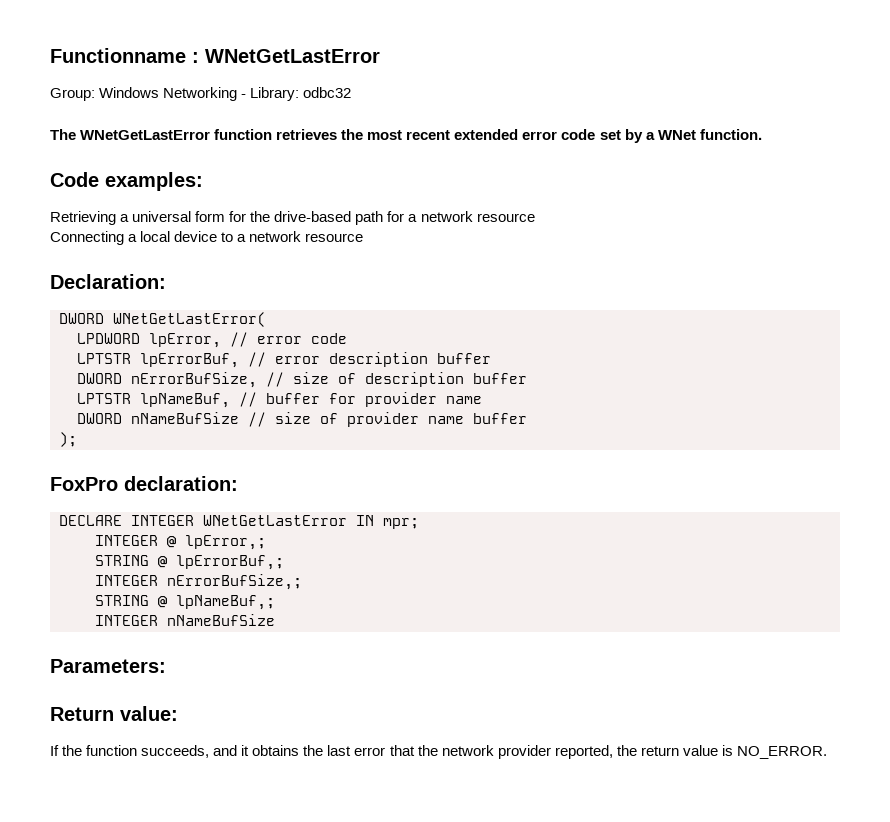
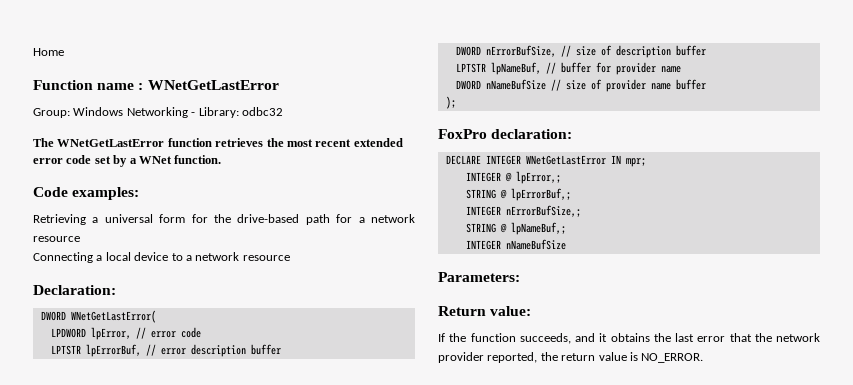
- Functionname : WNetGetLastError
+ Home
+ Function name : WNetGetLastError

